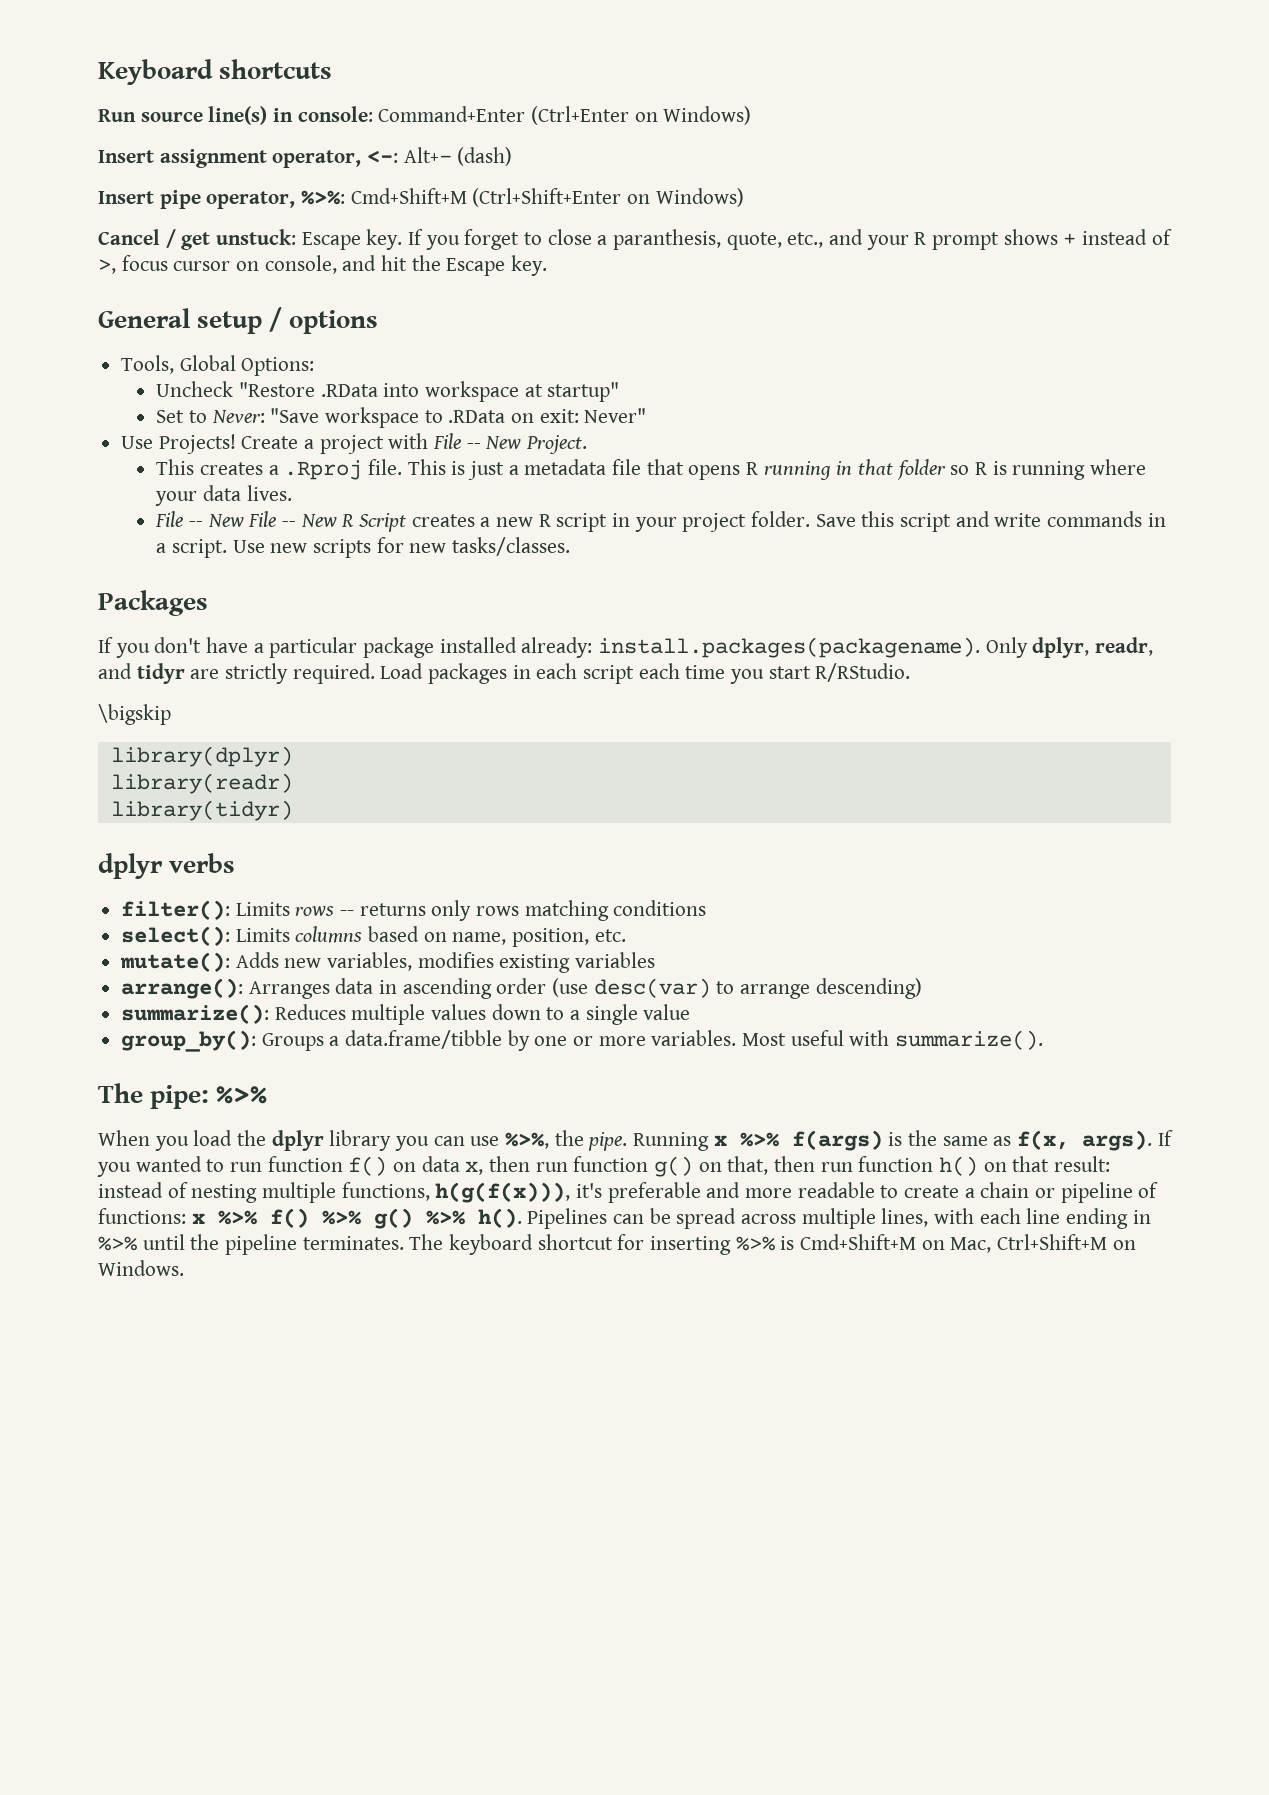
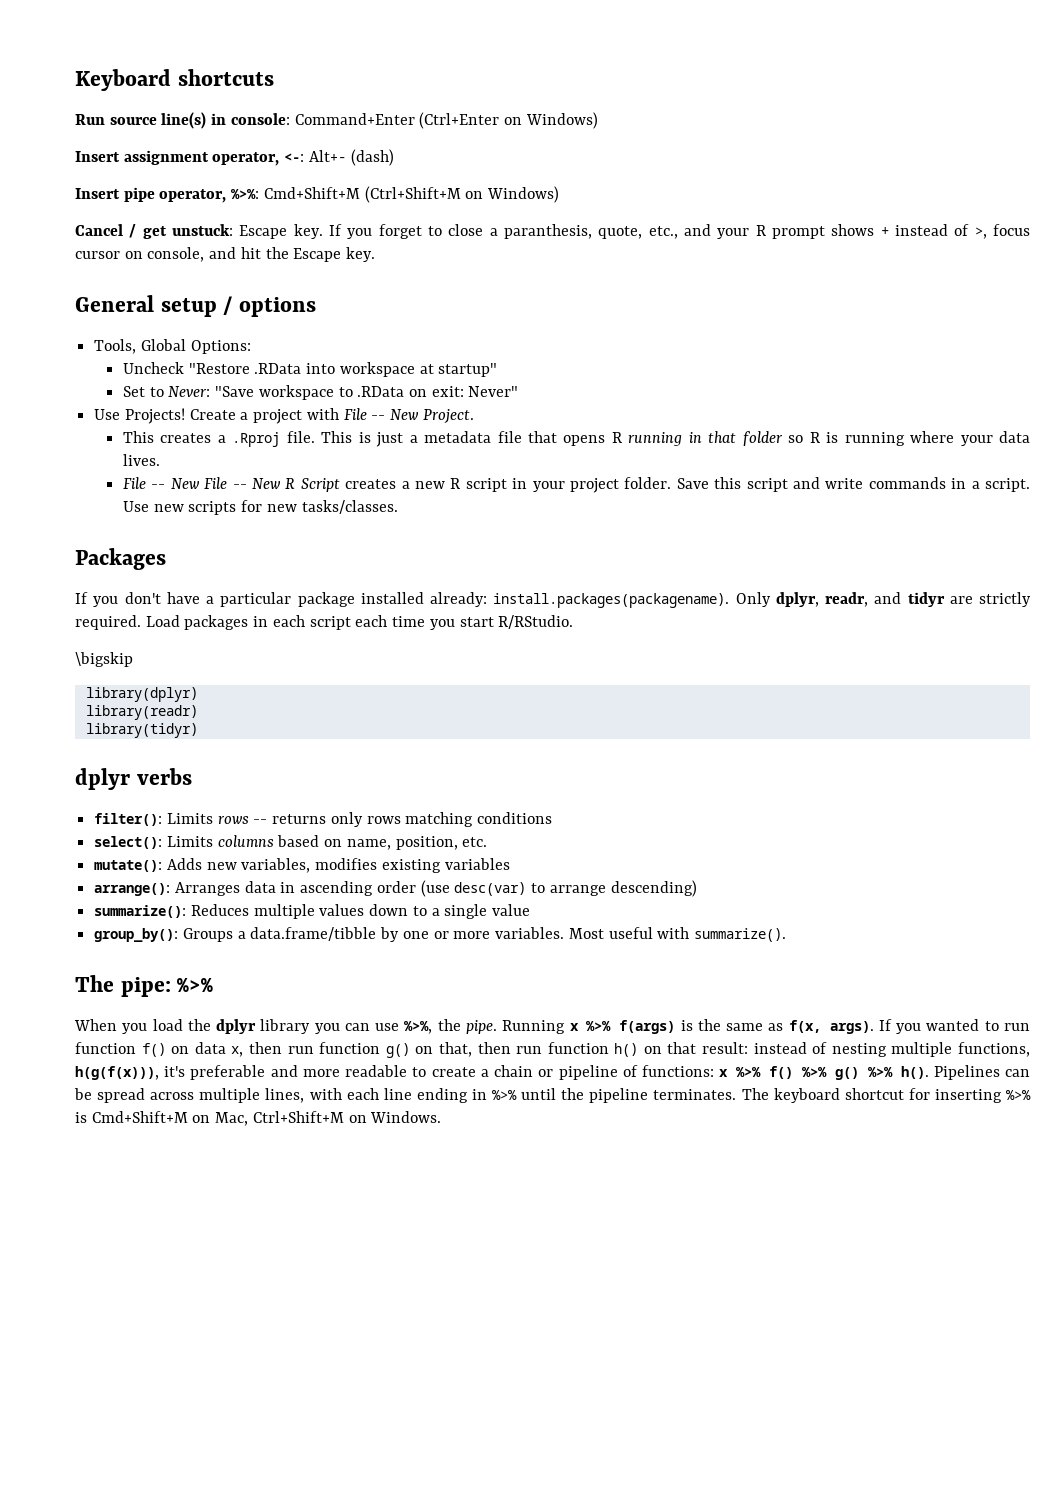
- Insert pipe operator, %>%: Cmd+Shift+M (Ctrl+Shift+Enter on Windows)
+ Insert pipe operator, %>%: Cmd+Shift+M (Ctrl+Shift+M on Windows)

